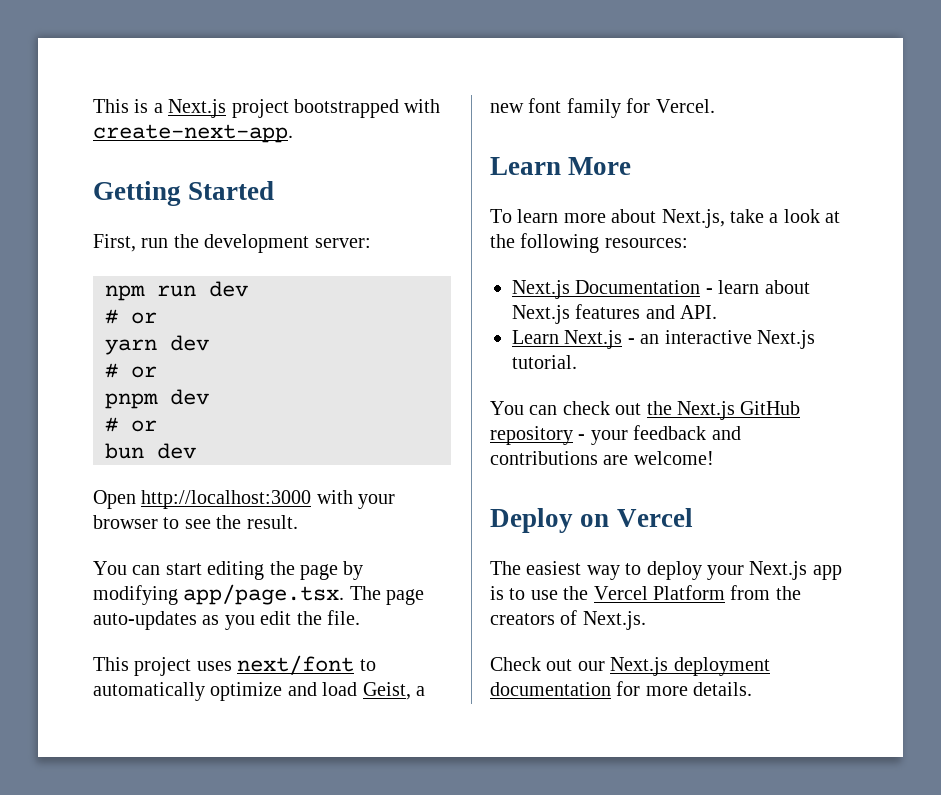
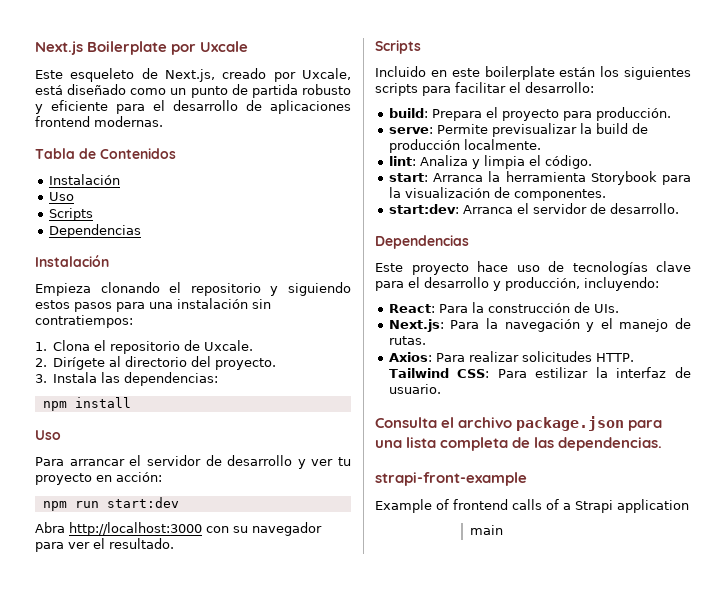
- This is a Next.js project bootstrapped with create-next-app.
- Getting Started
- First, run the development server:
- npm run dev
- # or
- yarn dev
- # or
- pnpm dev
- # or
- bun dev
- Open http://localhost:3000 with your browser to see the result.
- You can start editing the page by modifying app/page.tsx. The page auto-updates as you edit the file.
- This project uses next/font to automatically optimize and load Geist, a new font family for Vercel.
- Learn More
- To learn more about Next.js, take a look at the following resources:
- Next.js Documentation - learn about Next.js features and API.
- Learn Next.js - an interactive Next.js tutorial.
- You can check out the Next.js GitHub repository - your feedback and contributions are welcome!
- Deploy on Vercel
- The easiest way to deploy your Next.js app is to use the Vercel Platform from the creators of Next.js.
- Check out our Next.js deployment documentation for more details.
+ Next.js Boilerplate por Uxcale
+ Este esqueleto de Next.js, creado por Uxcale, está diseñado como un punto de partida robusto y eficiente para el desarrollo de aplicaciones frontend modernas.
+ Tabla de Contenidos
+ Instalación
+ Uso
+ Scripts
+ Dependencias
+ Instalación
+ Empieza clonando el repositorio y siguiendo estos pasos para una instalación sin contratiempos:
+ 1. Clona el repositorio de Uxcale.
+ 2. Dirígete al directorio del proyecto.
+ 3. Instala las dependencias:
+ npm install
+ Uso
+ Para arrancar el servidor de desarrollo y ver tu proyecto en acción:
+ npm run start:dev
+ Abra http://localhost:3000 con su navegador para ver el resultado.
+ Scripts
+ Incluido en este boilerplate están los siguientes scripts para facilitar el desarrollo:
+ build: Prepara el proyecto para producción.
+ serve: Permite previsualizar la build de producción localmente.
+ lint: Analiza y limpia el código.
+ start: Arranca la herramienta Storybook para la visualización de componentes.
+ start:dev: Arranca el servidor de desarrollo.
+ Dependencias
+ Este proyecto hace uso de tecnologías clave para el desarrollo y producción, incluyendo:
+ React: Para la construcción de UIs.
+ Next.js: Para la navegación y el manejo de rutas.
+ Axios: Para realizar solicitudes HTTP. Tailwind CSS: Para estilizar la interfaz de usuario.
+ Consulta el archivo package.json para una lista completa de las dependencias.
+ strapi-front-example
+ Example of frontend calls of a Strapi application
+ main

